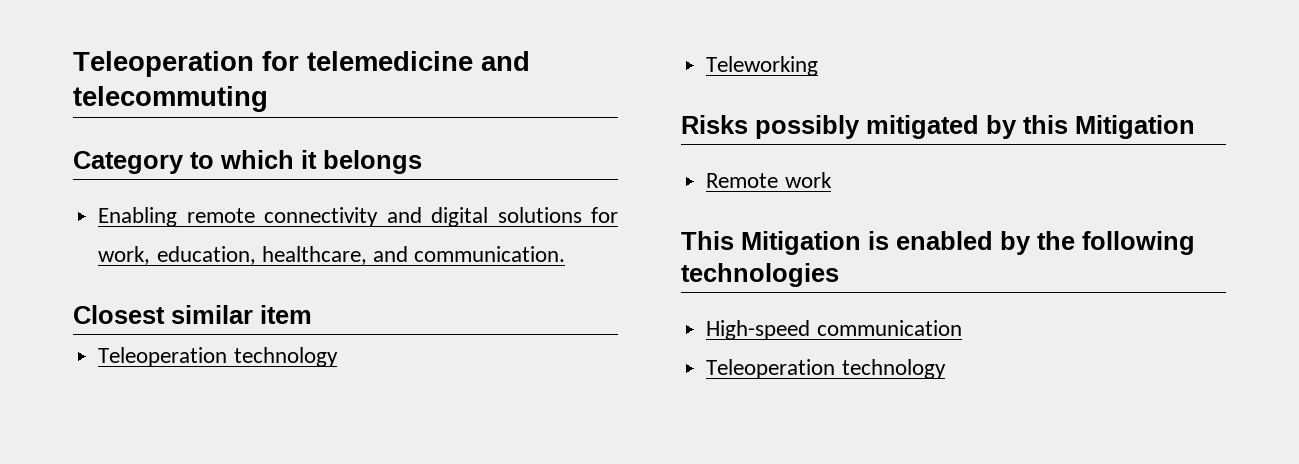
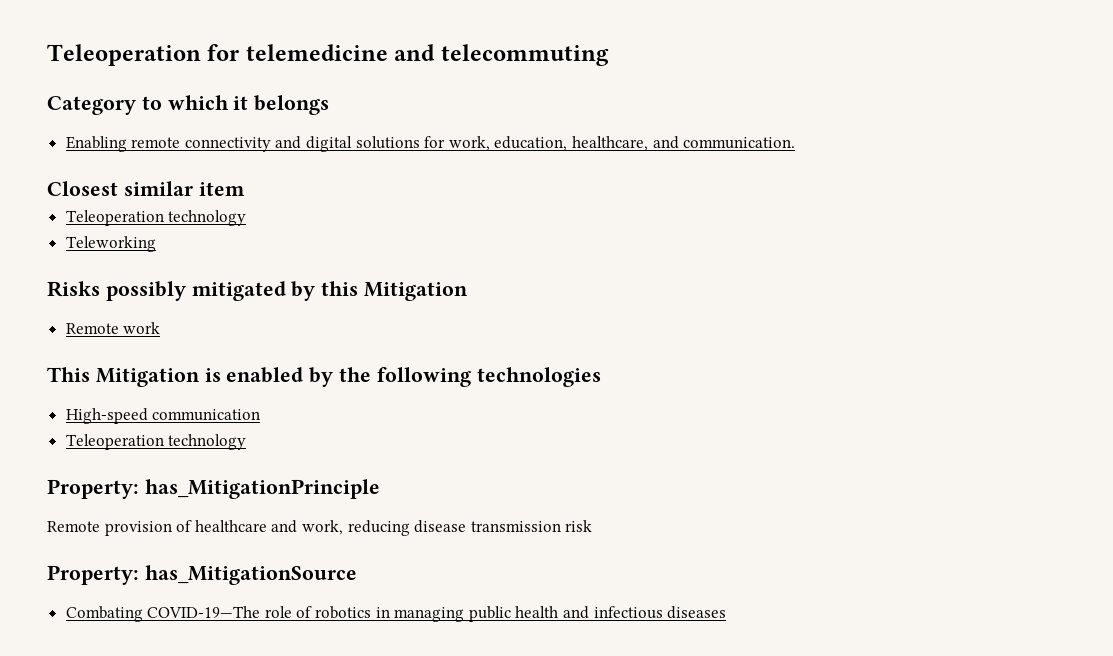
+ Property: has_MitigationPrinciple
+ Remote provision of healthcare and work, reducing disease transmission risk
+ Property: has_MitigationSource
+ Combating COVID-19—The role of robotics in managing public health and infectious diseases

